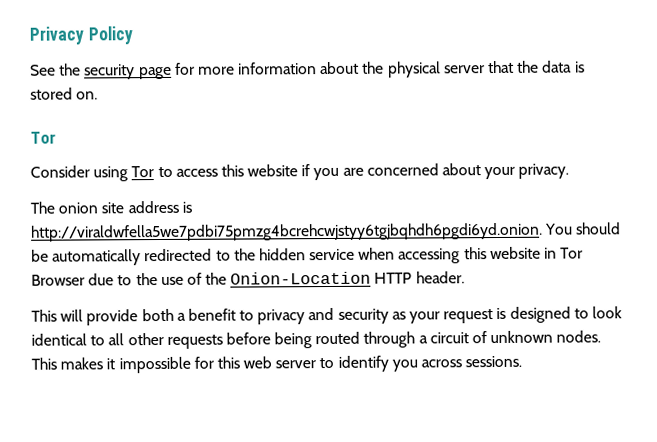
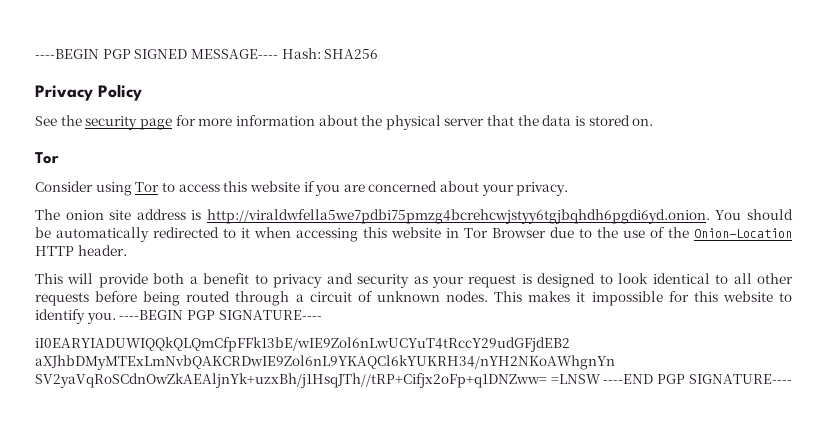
+ ----BEGIN PGP SIGNED MESSAGE---- Hash: SHA256
- The onion site address is http://viraldwfella5we7pdbi75pmzg4bcrehcwjstyy6tgjbqhdh6pgdi6yd.onion. You should be automatically redirected to the hidden service when accessing this website in Tor Browser due to the use of the Onion-Location HTTP header.
+ The onion site address is http://viraldwfella5we7pdbi75pmzg4bcrehcwjstyy6tgjbqhdh6pgdi6yd.onion. You should be automatically redirected to it when accessing this website in Tor Browser due to the use of the Onion-Location HTTP header.
- This makes it impossible for this web server to identify you across sessions.
+ This makes it impossible for this website to identify you. ----BEGIN PGP SIGNATURE----
+ iI0EARYIADUWIQQkQLQmCfpFFk13bE/wIE9Zol6nLwUCYuT4tRccY29udGFjdEB2 aXJhbDMyMTExLmNvbQAKCRDwIE9Zol6nL9YKAQCl6kYUKRH34/nYH2NKoAWhgnYn SV2yaVqRoSCdnOwZkAEAljnYk+uzxBh/j1HsqJTh//tRP+Cifjx2oFp+q1DNZww= =LNSW ----END PGP SIGNATURE----

